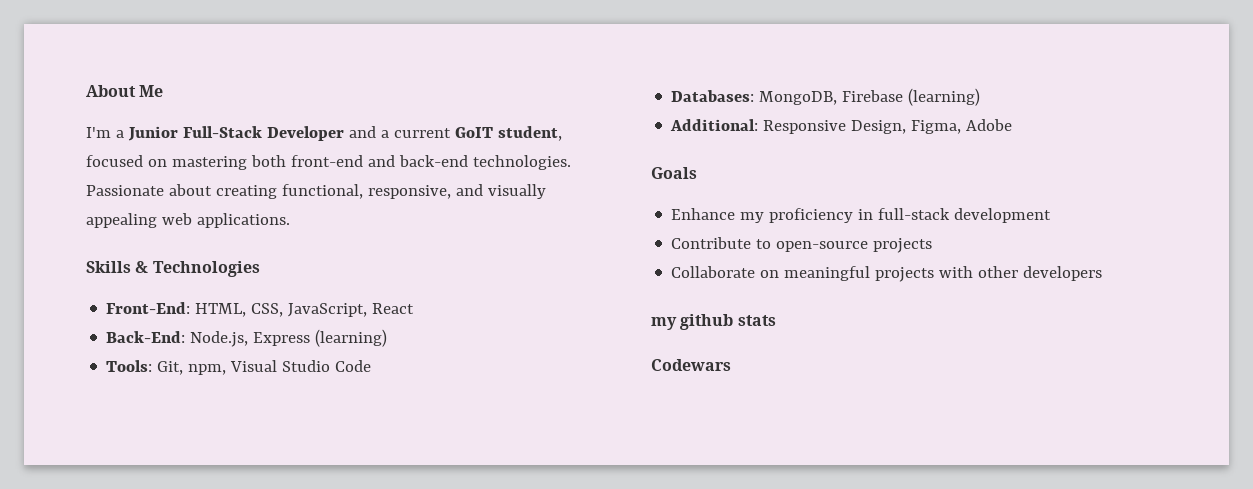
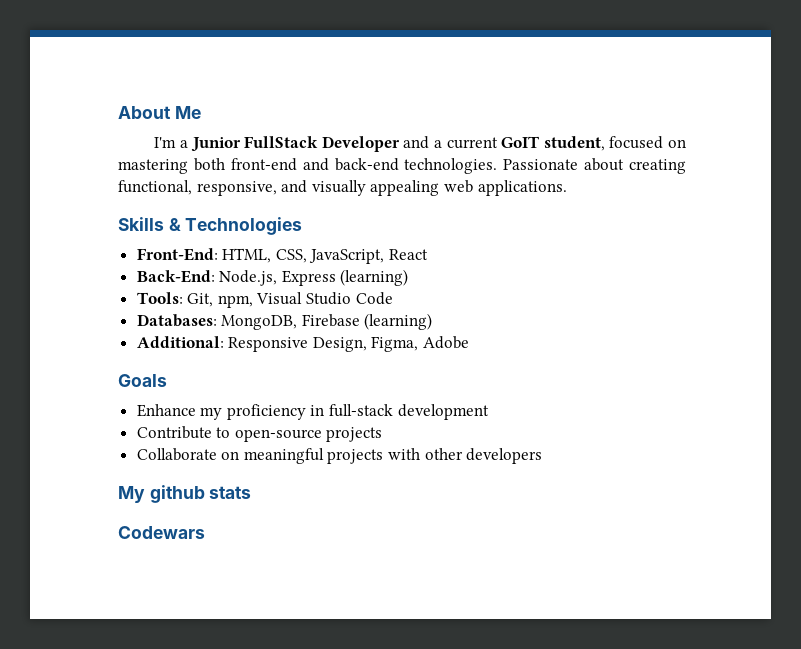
- I'm a Junior Full-Stack Developer and a current GoIT student, focused on mastering both front-end and back-end technologies.
+ I'm a Junior FullStack Developer and a current GoIT student, focused on mastering both front-end and back-end technologies.
- my github stats
+ My github stats

